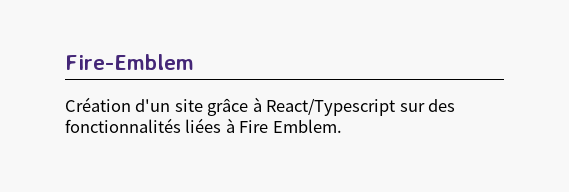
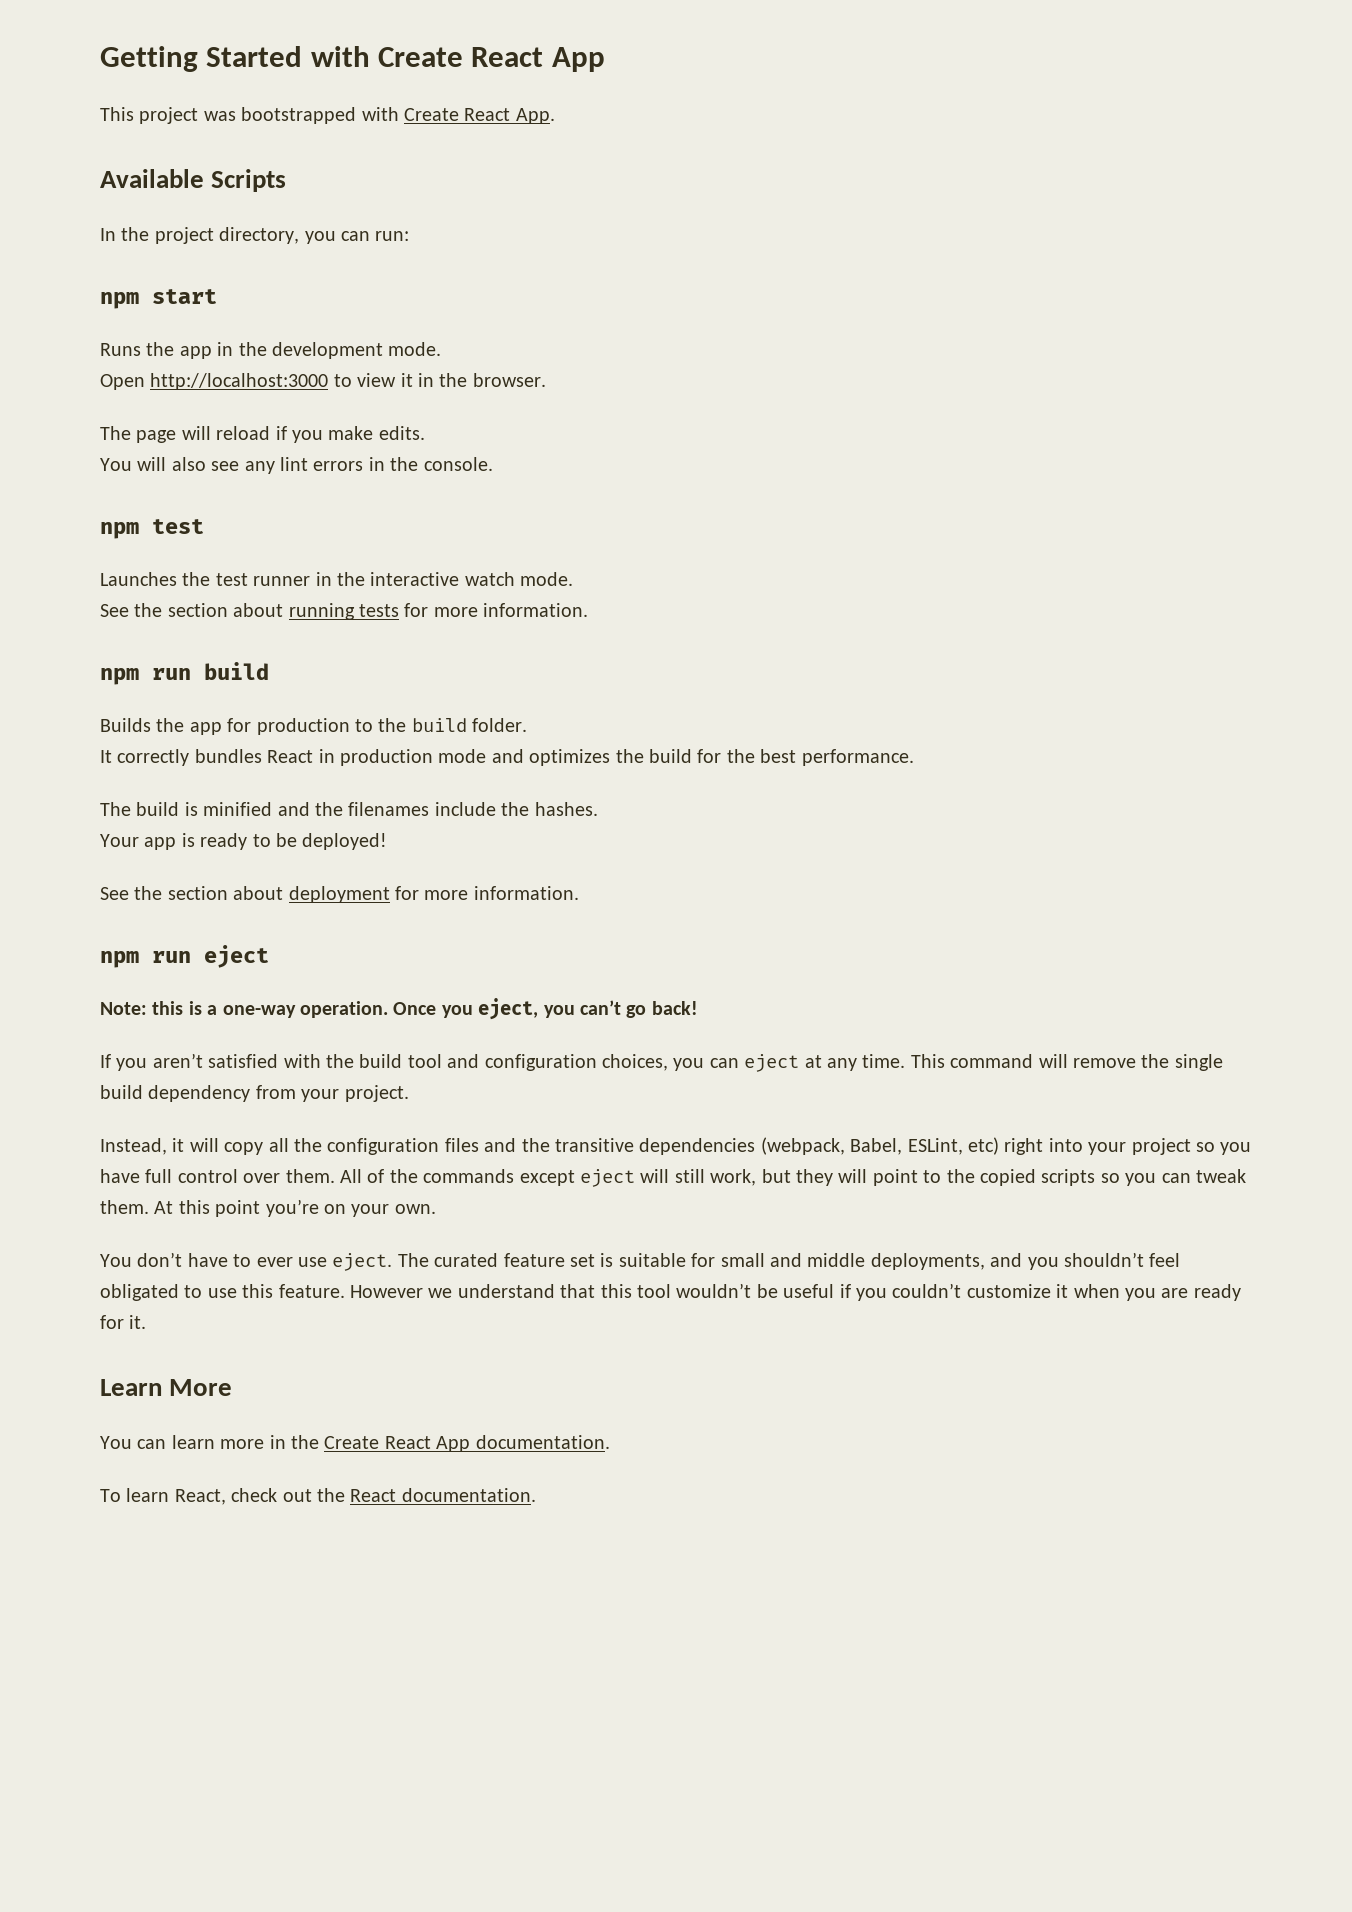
- Fire-Emblem
- Création d'un site grâce à React/Typescript sur des fonctionnalités liées à Fire Emblem.
+ Getting Started with Create React App
+ This project was bootstrapped with Create React App.
+ Available Scripts
+ In the project directory, you can run:
+ npm start
+ Runs the app in the development mode.
+ Open http://localhost:3000 to view it in the browser.
+ The page will reload if you make edits.
+ You will also see any lint errors in the console.
+ npm test
+ Launches the test runner in the interactive watch mode.
+ See the section about running tests for more information.
+ npm run build
+ Builds the app for production to the build folder.
+ It correctly bundles React in production mode and optimizes the build for the best performance.
+ The build is minified and the filenames include the hashes.
+ Your app is ready to be deployed!
+ See the section about deployment for more information.
+ npm run eject
+ Note: this is a one-way operation. Once you eject, you can’t go back!
+ If you aren’t satisfied with the build tool and configuration choices, you can eject at any time. This command will remove the single build dependency from your project.
+ Instead, it will copy all the configuration files and the transitive dependencies (webpack, Babel, ESLint, etc) right into your project so you have full control over them. All of the commands except eject will still work, but they will point to the copied scripts so you can tweak them. At this point you’re on your own.
+ You don’t have to ever use eject. The curated feature set is suitable for small and middle deployments, and you shouldn’t feel obligated to use this feature. However we understand that this tool wouldn’t be useful if you couldn’t customize it when you are ready for it.
+ Learn More
+ You can learn more in the Create React App documentation.
+ To learn React, check out the React documentation.

